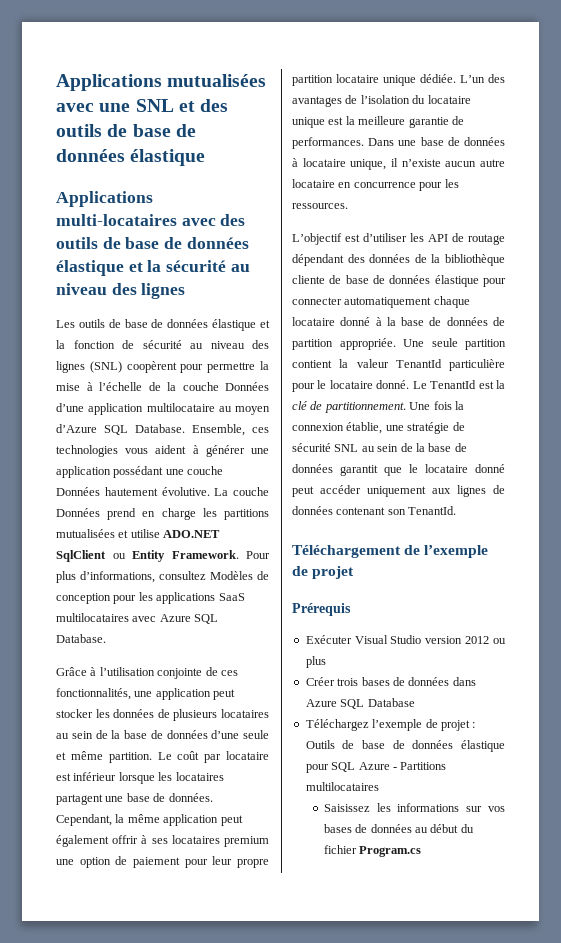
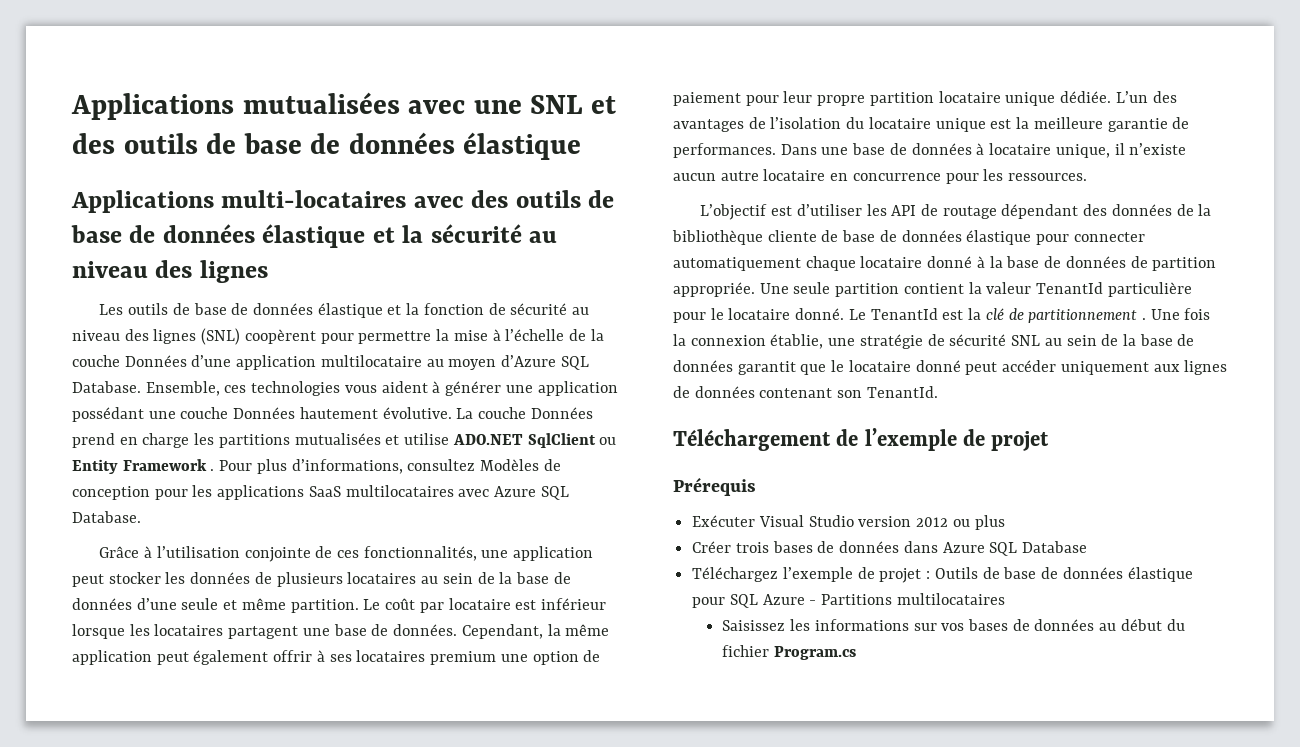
- La couche Données prend en charge les partitions mutualisées et utilise ADO.NET SqlClient ou Entity Framework.
+ La couche Données prend en charge les partitions mutualisées et utilise ADO.NET SqlClient ou Entity Framework .
- Le TenantId est la clé de partitionnement.
+ Le TenantId est la clé de partitionnement .

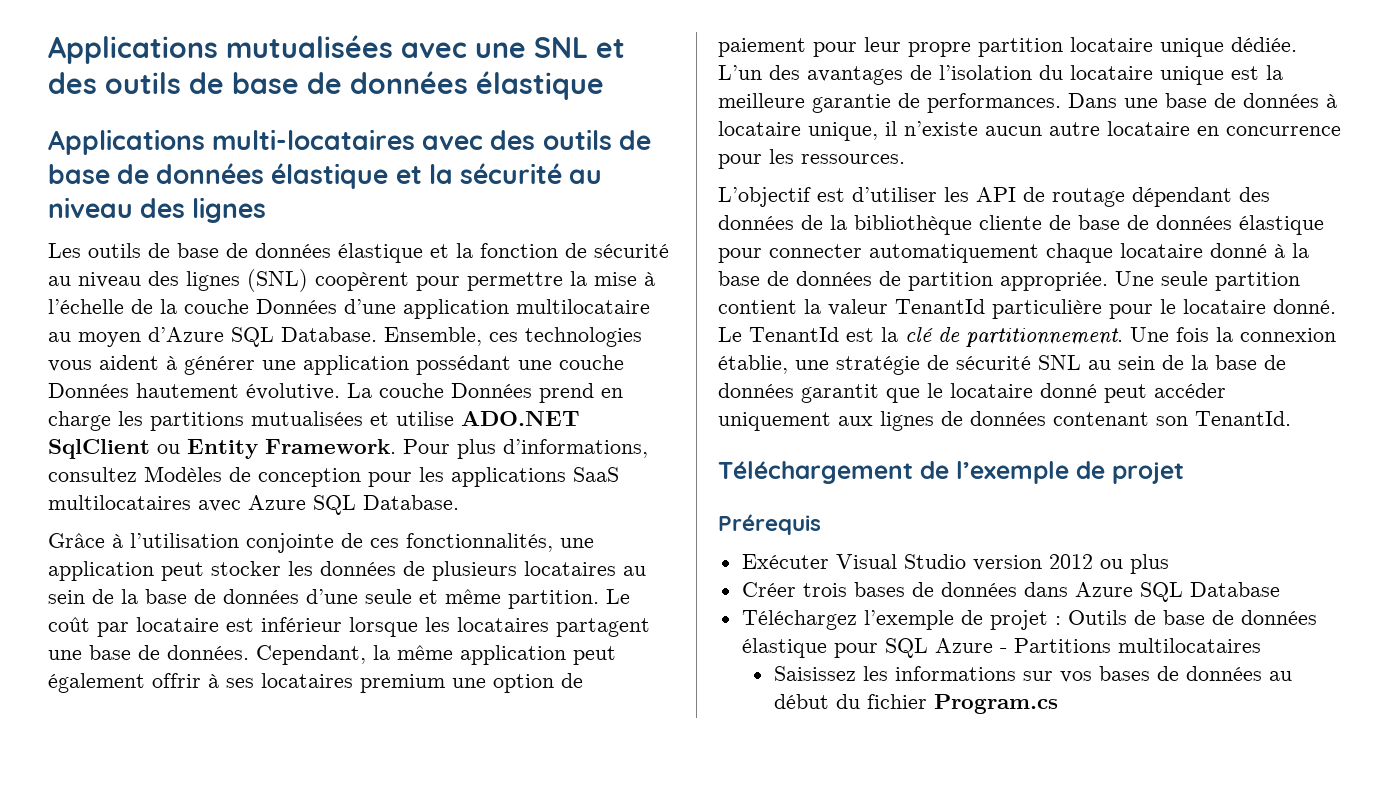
- La couche Données prend en charge les partitions mutualisées et utilise ADO.NET SqlClient ou Entity Framework .
+ La couche Données prend en charge les partitions mutualisées et utilise ADO.NET SqlClient ou Entity Framework.
- Le TenantId est la clé de partitionnement .
+ Le TenantId est la clé de partitionnement.

